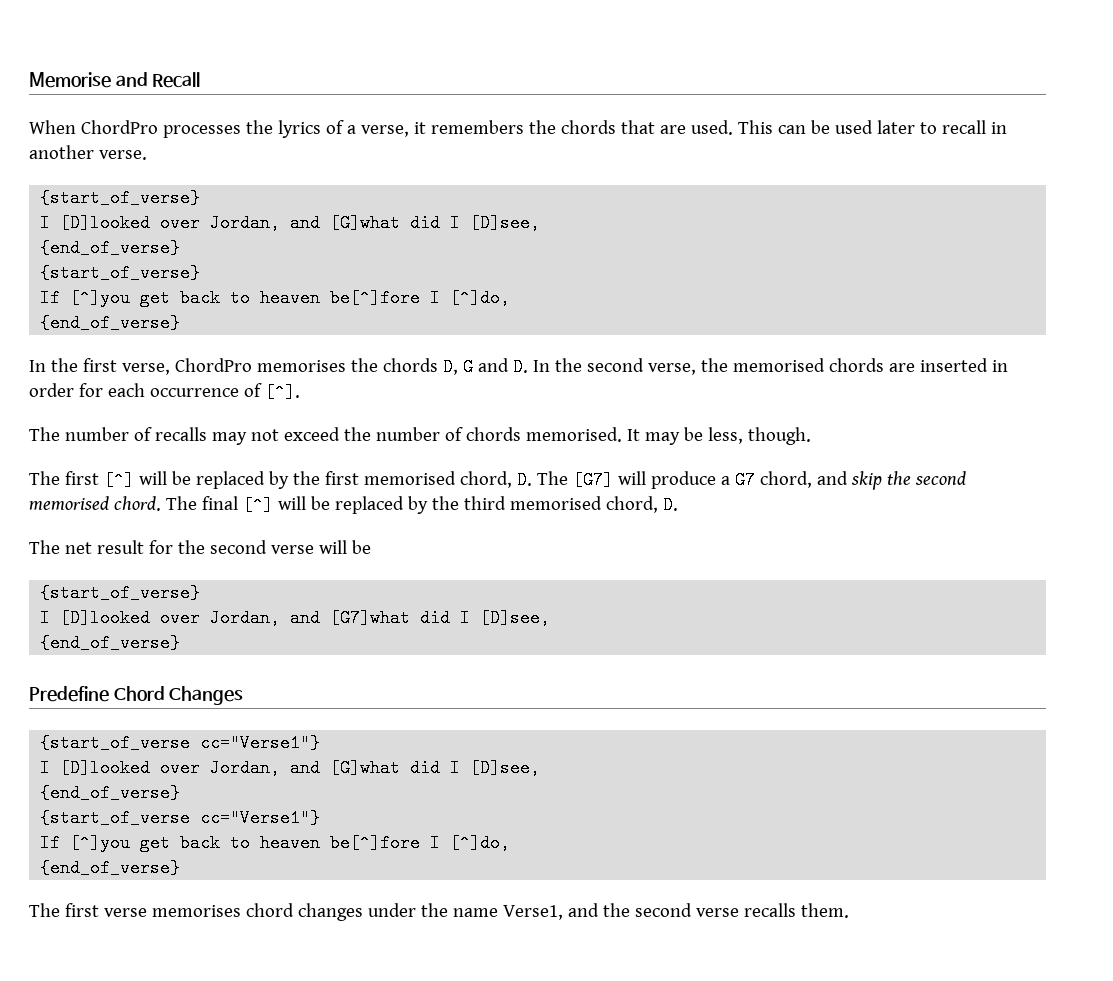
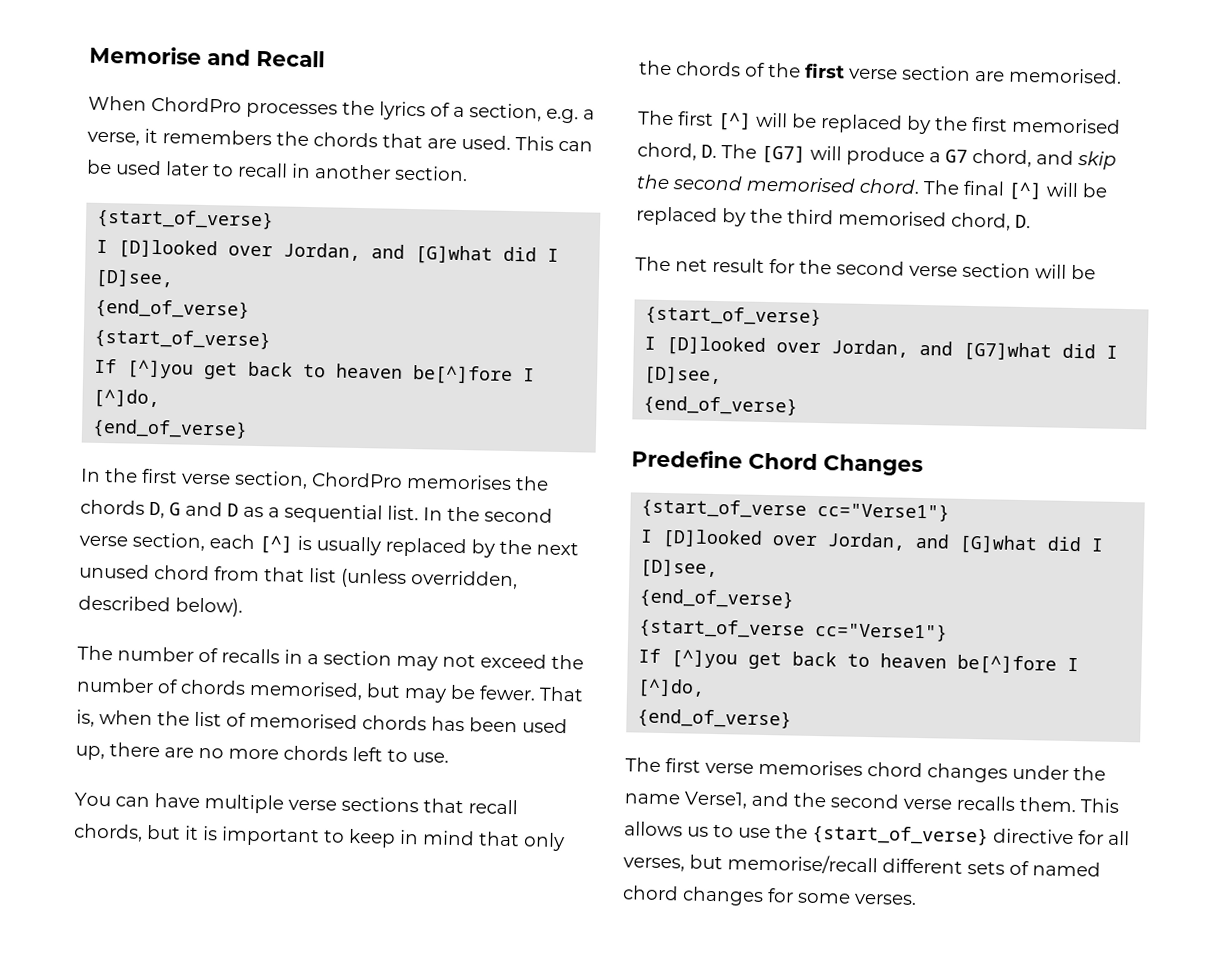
- When ChordPro processes the lyrics of a verse, it remembers the chords that are used.
+ When ChordPro processes the lyrics of a section, e.g. a verse, it remembers the chords that are used.
- This can be used later to recall in another verse.
+ This can be used later to recall in another section.
- In the first verse, ChordPro memorises the chords D, G and D. In the second verse, the memorised chords are inserted in order for each occurrence of [^].
+ In the first verse section, ChordPro memorises the chords D, G and D as a sequential list. In the second verse section, each [^] is usually replaced by the next unused chord from that list (unless overridden, described below).
- The number of recalls may not exceed the number of chords memorised. It may be less, though.
+ The number of recalls in a section may not exceed the number of chords memorised, but may be fewer. That is, when the list of memorised chords has been used up, there are no more chords left to use.
+ You can have multiple verse sections that recall chords, but it is important to keep in mind that only the chords of the first verse section are memorised.
- The net result for the second verse will be
+ The net result for the second verse section will be
+ This allows us to use the {start_of_verse} directive for all verses, but memorise/recall different sets of named chord changes for some verses.

